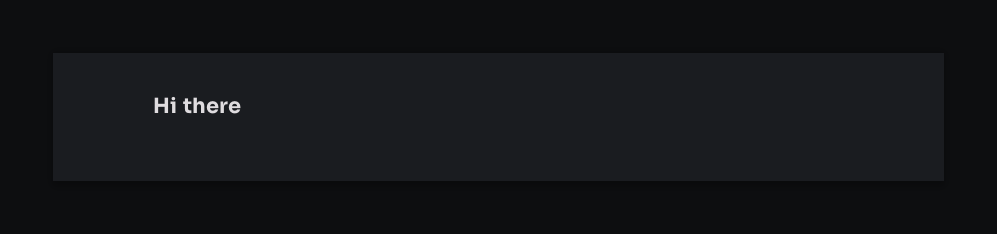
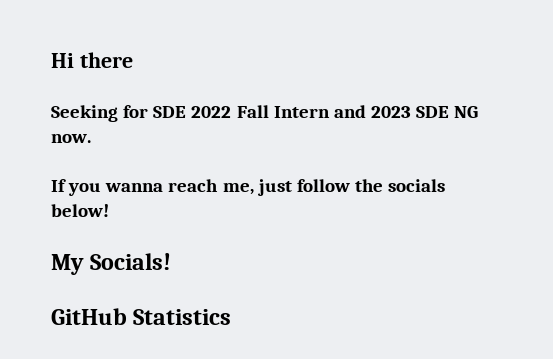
+ Seeking for SDE 2022 Fall Intern and 2023 SDE NG now.
+ If you wanna reach me, just follow the socials below!
+ My Socials!
+ GitHub Statistics

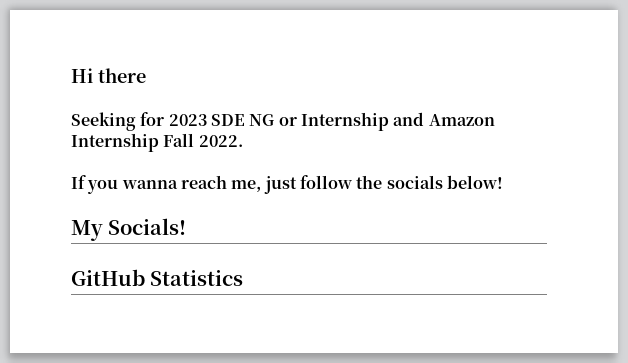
- Seeking for SDE 2022 Fall Intern and 2023 SDE NG now.
+ Seeking for 2023 SDE NG or Internship and Amazon Internship Fall 2022.

